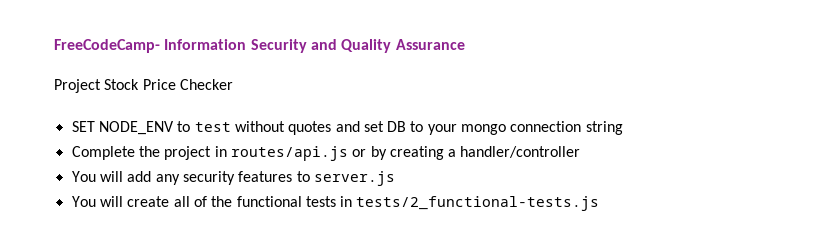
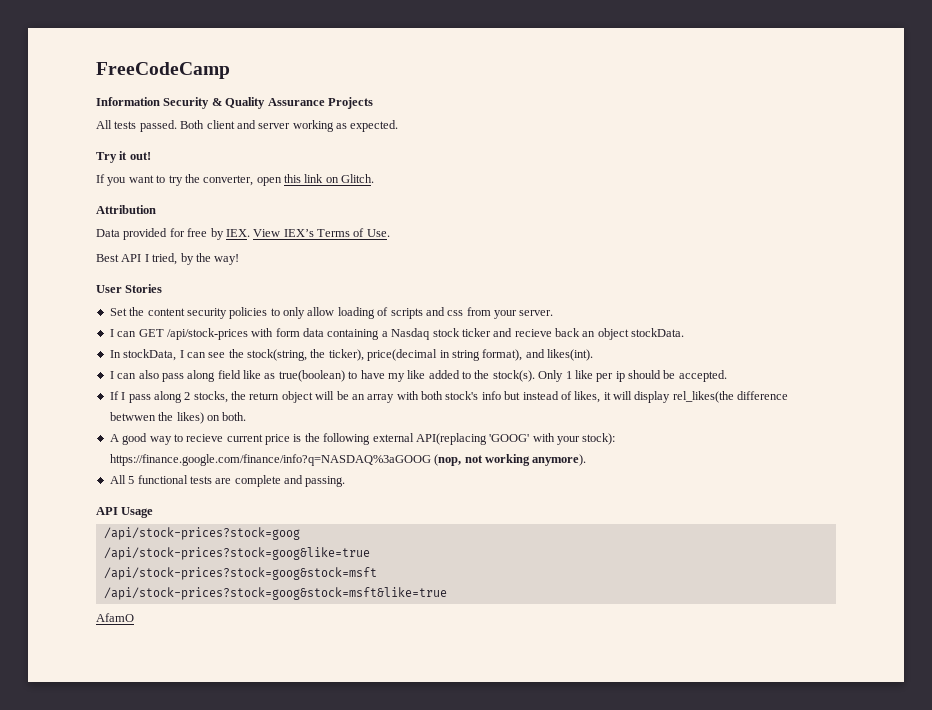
- FreeCodeCamp- Information Security and Quality Assurance
- Project Stock Price Checker
- SET NODE_ENV to test without quotes and set DB to your mongo connection string
- Complete the project in routes/api.js or by creating a handler/controller
- You will add any security features to server.js
- You will create all of the functional tests in tests/2_functional-tests.js
+ FreeCodeCamp
+ Information Security & Quality Assurance Projects
+ All tests passed. Both client and server working as expected.
+ Try it out!
+ If you want to try the converter, open this link on Glitch.
+ Attribution
+ Data provided for free by IEX. View IEX’s Terms of Use.
+ Best API I tried, by the way!
+ User Stories
+ Set the content security policies to only allow loading of scripts and css from your server.
+ I can GET /api/stock-prices with form data containing a Nasdaq stock ticker and recieve back an object stockData.
+ In stockData, I can see the stock(string, the ticker), price(decimal in string format), and likes(int).
+ I can also pass along field like as true(boolean) to have my like added to the stock(s). Only 1 like per ip should be accepted.
+ If I pass along 2 stocks, the return object will be an array with both stock's info but instead of likes, it will display rel_likes(the difference betwwen the likes) on both.
+ A good way to recieve current price is the following external API(replacing 'GOOG' with your stock): https://finance.google.com/finance/info?q=NASDAQ%3aGOOG (nop, not working anymore).
+ All 5 functional tests are complete and passing.
+ API Usage
+ /api/stock-prices?stock=goog
+ /api/stock-prices?stock=goog&like=true
+ /api/stock-prices?stock=goog&stock=msft
+ /api/stock-prices?stock=goog&stock=msft&like=true
+ AfamO

